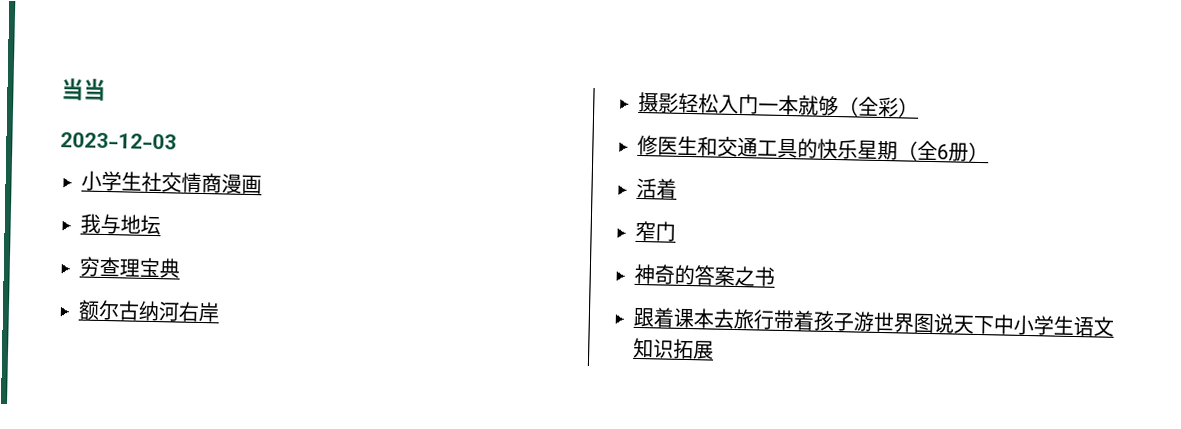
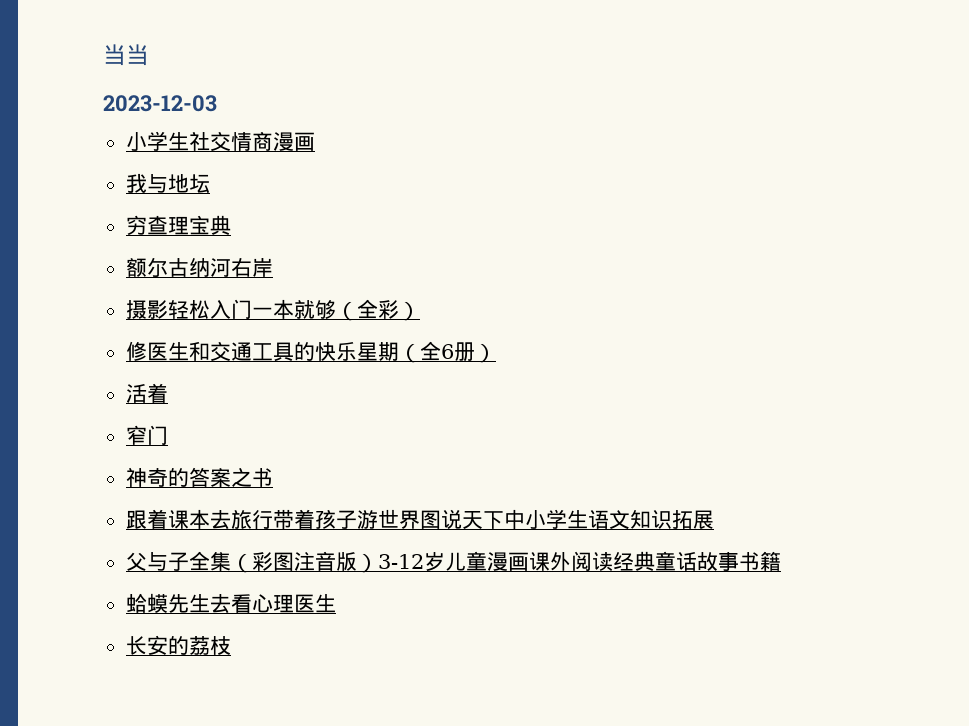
+ 父与子全集（彩图注音版）3-12岁儿童漫画课外阅读经典童话故事书籍
+ 蛤蟆先生去看心理医生
+ 长安的荔枝

